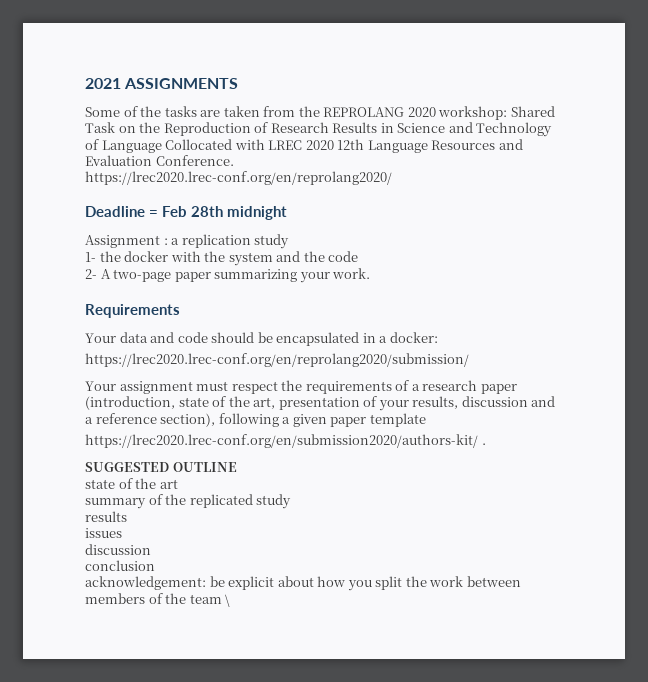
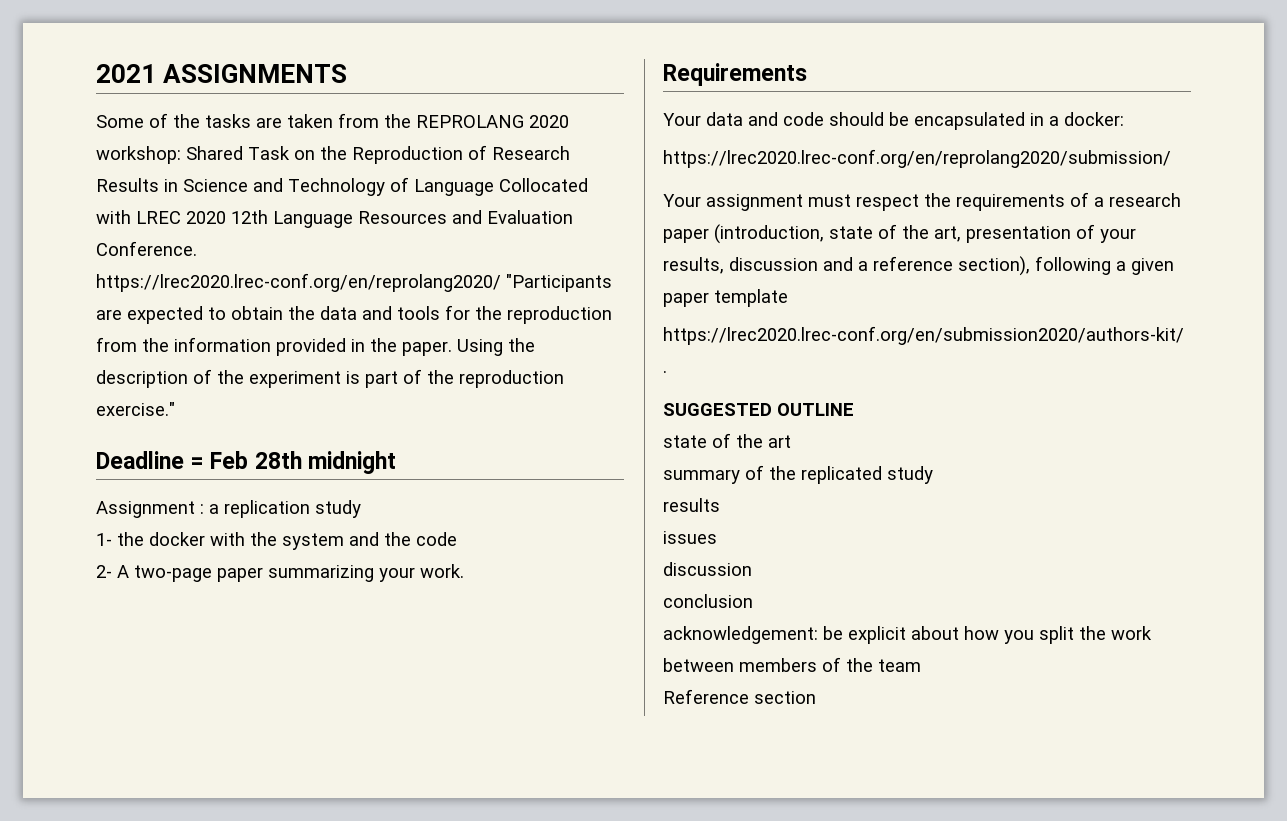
- https://lrec2020.lrec-conf.org/en/reprolang2020/
+ https://lrec2020.lrec-conf.org/en/reprolang2020/ "Participants are expected to obtain the data and tools for the reproduction from the information provided in the paper. Using the description of the experiment is part of the reproduction exercise."
- acknowledgement: be explicit about how you split the work between members of the team \
+ acknowledgement: be explicit about how you split the work between members of the team
+ Reference section

